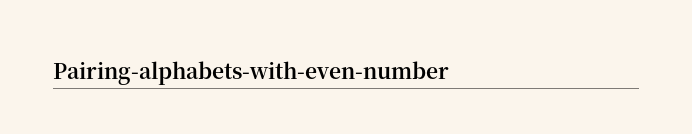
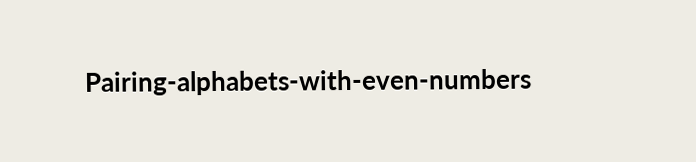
- Pairing-alphabets-with-even-number
+ Pairing-alphabets-with-even-numbers

